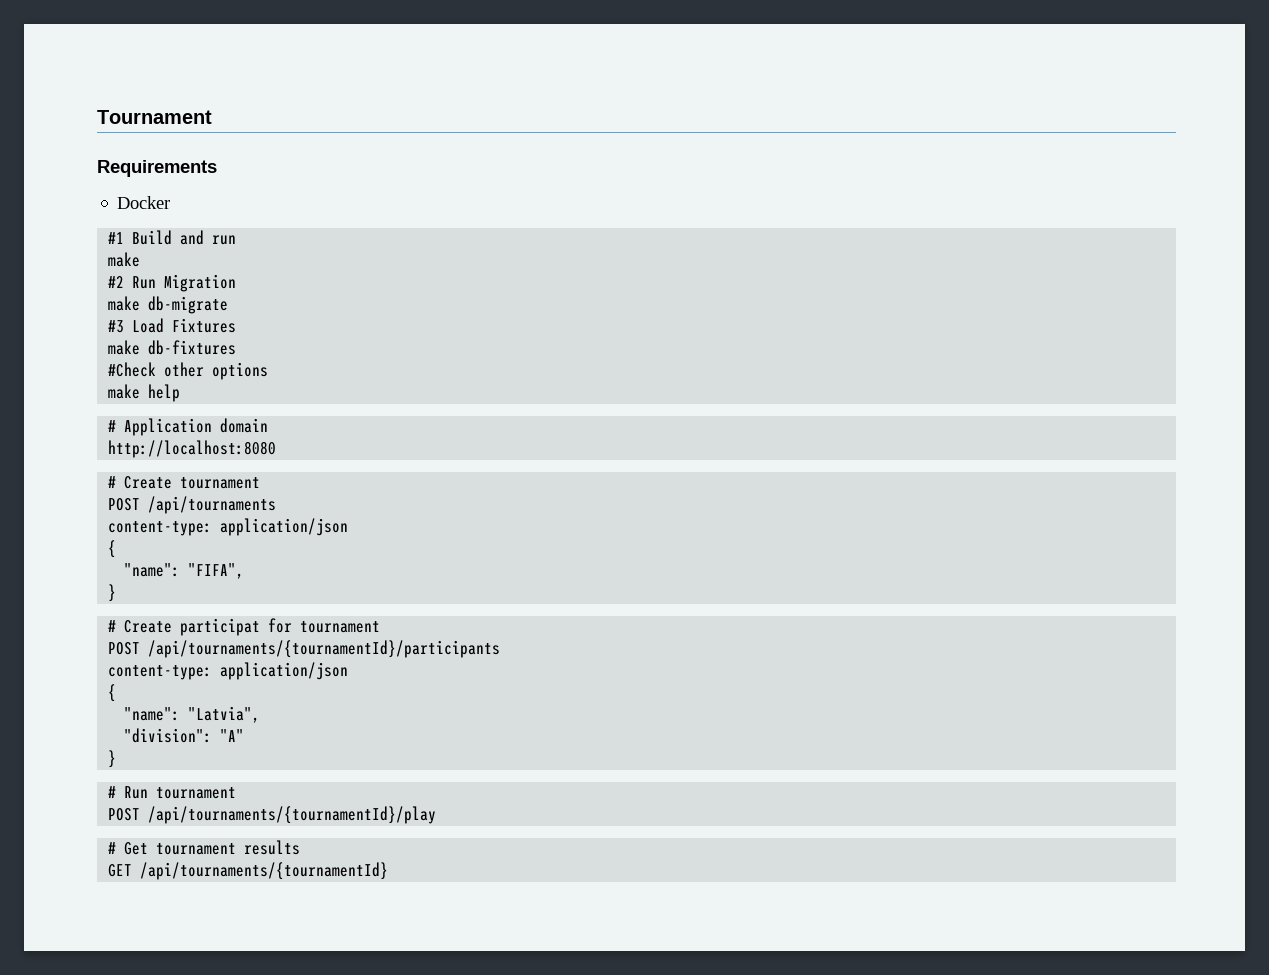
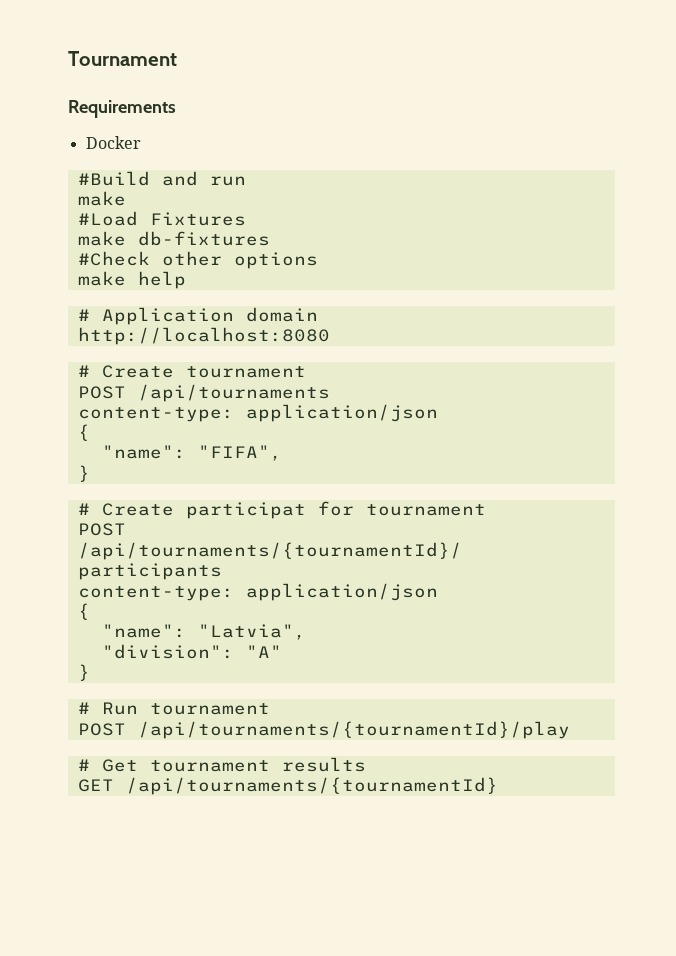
- #1 Build and run
+ #Build and run
- #2 Run Migration
- make db-migrate
- #3 Load Fixtures
+ #Load Fixtures

